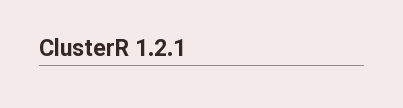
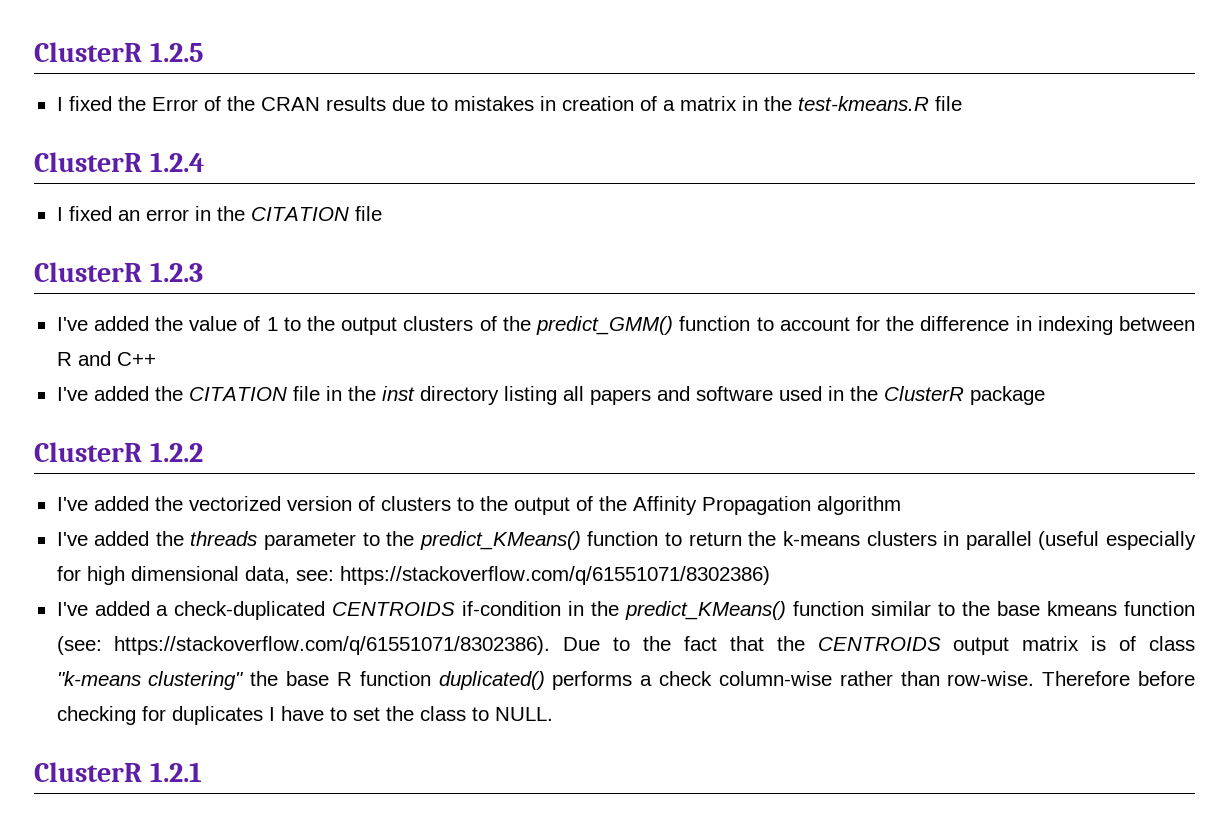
+ ClusterR 1.2.5
+ I fixed the Error of the CRAN results due to mistakes in creation of a matrix in the test-kmeans.R file
+ ClusterR 1.2.4
+ I fixed an error in the CITATION file
+ ClusterR 1.2.3
+ I've added the value of 1 to the output clusters of the predict_GMM() function to account for the difference in indexing between R and C++
+ I've added the CITATION file in the inst directory listing all papers and software used in the ClusterR package
+ ClusterR 1.2.2
+ I've added the vectorized version of clusters to the output of the Affinity Propagation algorithm
+ I've added the threads parameter to the predict_KMeans() function to return the k-means clusters in parallel (useful especially for high dimensional data, see: https://stackoverflow.com/q/61551071/8302386)
+ I've added a check-duplicated CENTROIDS if-condition in the predict_KMeans() function similar to the base kmeans function (see: https://stackoverflow.com/q/61551071/8302386). Due to the fact that the CENTROIDS output matrix is of class "k-means clustering" the base R function duplicated() performs a check column-wise rather than row-wise. Therefore before checking for duplicates I have to set the class to NULL.

